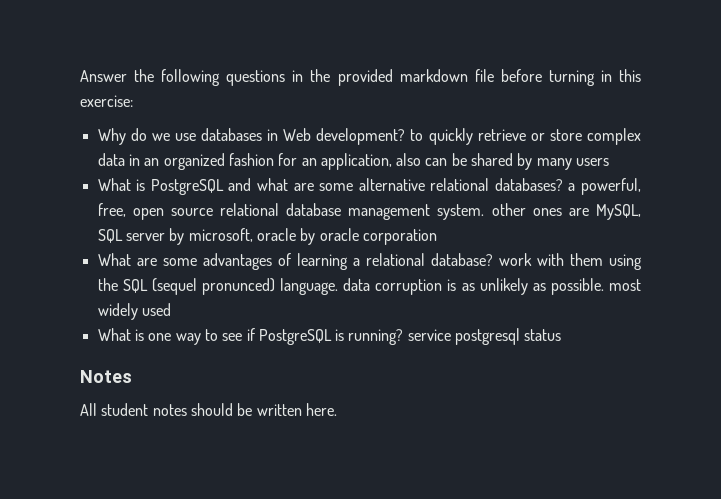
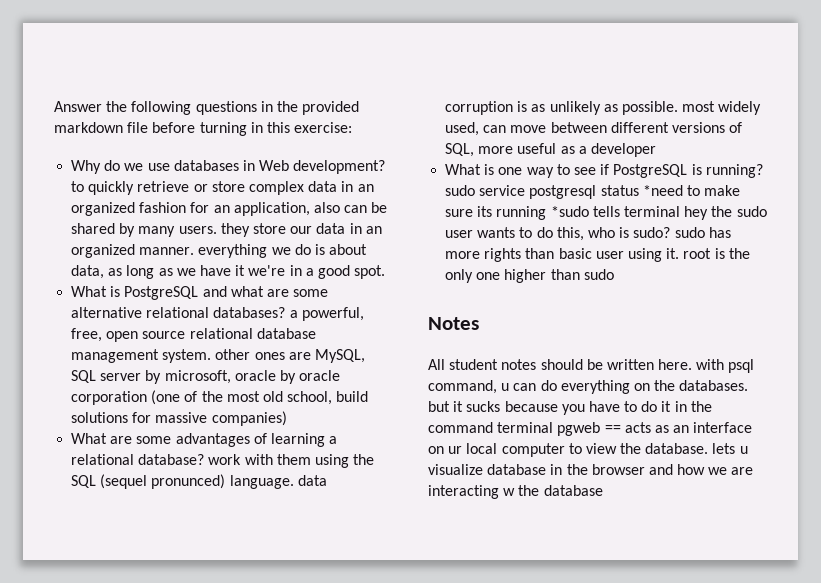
- Why do we use databases in Web development? to quickly retrieve or store complex data in an organized fashion for an application, also can be shared by many users
+ Why do we use databases in Web development? to quickly retrieve or store complex data in an organized fashion for an application, also can be shared by many users. they store our data in an organized manner. everything we do is about data, as long as we have it we're in a good spot.
- What is PostgreSQL and what are some alternative relational databases? a powerful, free, open source relational database management system. other ones are MySQL, SQL server by microsoft, oracle by oracle corporation
+ What is PostgreSQL and what are some alternative relational databases? a powerful, free, open source relational database management system. other ones are MySQL, SQL server by microsoft, oracle by oracle corporation (one of the most old school, build solutions for massive companies)
- What are some advantages of learning a relational database? work with them using the SQL (sequel pronunced) language. data corruption is as unlikely as possible. most widely used
+ What are some advantages of learning a relational database? work with them using the SQL (sequel pronunced) language. data corruption is as unlikely as possible. most widely used, can move between different versions of SQL, more useful as a developer
- What is one way to see if PostgreSQL is running? service postgresql status
+ What is one way to see if PostgreSQL is running? sudo service postgresql status *need to make sure its running *sudo tells terminal hey the sudo user wants to do this, who is sudo? sudo has more rights than basic user using it. root is the only one higher than sudo
- All student notes should be written here.
+ All student notes should be written here. with psql command, u can do everything on the databases. but it sucks because you have to do it in the command terminal pgweb == acts as an interface on ur local computer to view the database. lets u visualize database in the browser and how we are interacting w the database

